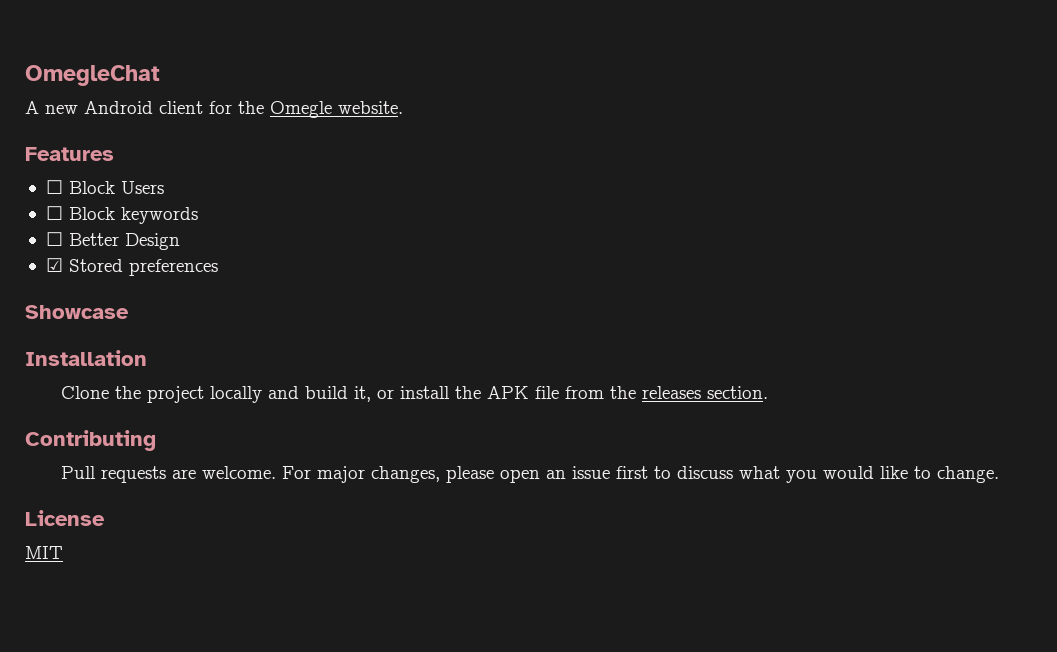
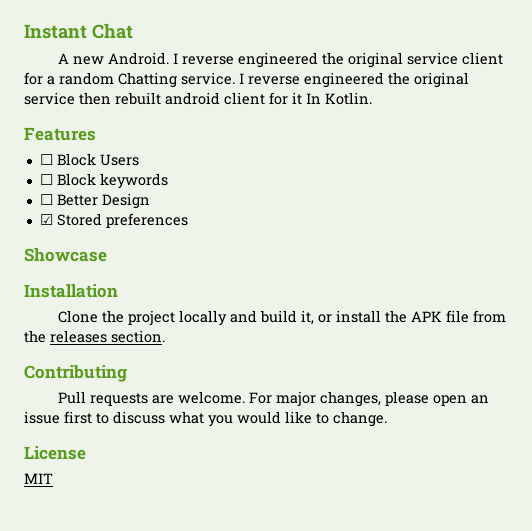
- OmegleChat
+ Instant Chat
- A new Android client for the Omegle website.
+ A new Android. I reverse engineered the original service client for a random Chatting service. I reverse engineered the original service then rebuilt android client for it In Kotlin.

